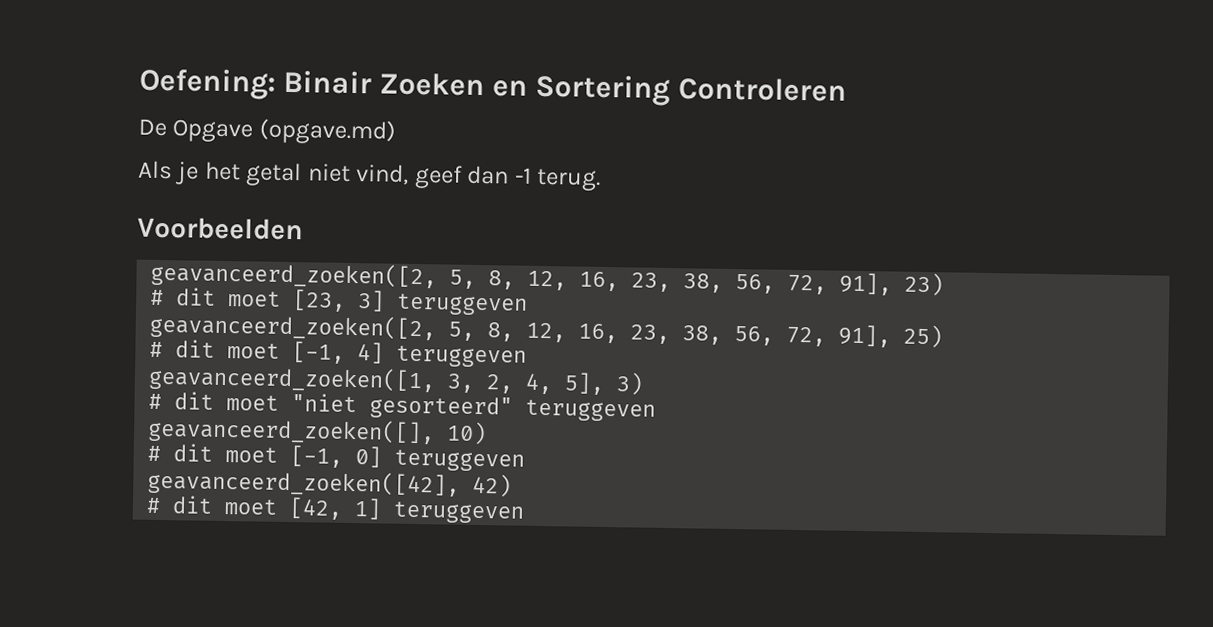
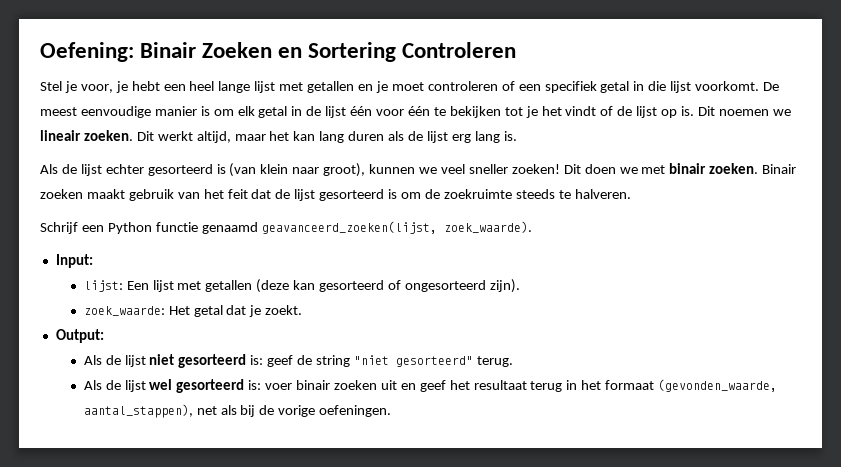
- De Opgave (opgave.md)
- Als je het getal niet vind, geef dan -1 terug.
- Voorbeelden
- geavanceerd_zoeken([2, 5, 8, 12, 16, 23, 38, 56, 72, 91], 23)
- # dit moet [23, 3] teruggeven
- geavanceerd_zoeken([2, 5, 8, 12, 16, 23, 38, 56, 72, 91], 25)
- # dit moet [-1, 4] teruggeven
- geavanceerd_zoeken([1, 3, 2, 4, 5], 3)
- # dit moet "niet gesorteerd" teruggeven
- geavanceerd_zoeken([], 10)
- # dit moet [-1, 0] teruggeven
- geavanceerd_zoeken([42], 42)
- # dit moet [42, 1] teruggeven
+ Stel je voor, je hebt een heel lange lijst met getallen en je moet controleren of een specifiek getal in die lijst voorkomt. De meest eenvoudige manier is om elk getal in de lijst één voor één te bekijken tot je het vindt of de lijst op is. Dit noemen we lineair zoeken. Dit werkt altijd, maar het kan lang duren als de lijst erg lang is.
+ Als de lijst echter gesorteerd is (van klein naar groot), kunnen we veel sneller zoeken! Dit doen we met binair zoeken. Binair zoeken maakt gebruik van het feit dat de lijst gesorteerd is om de zoekruimte steeds te halveren.
+ Schrijf een Python functie genaamd geavanceerd_zoeken(lijst, zoek_waarde).
+ Input:
+ lijst: Een lijst met getallen (deze kan gesorteerd of ongesorteerd zijn).
+ zoek_waarde: Het getal dat je zoekt.
+ Output:
+ Als de lijst niet gesorteerd is: geef de string "niet gesorteerd" terug.
+ Als de lijst wel gesorteerd is: voer binair zoeken uit en geef het resultaat terug in het formaat (gevonden_waarde, aantal_stappen), net als bij de vorige oefeningen.

